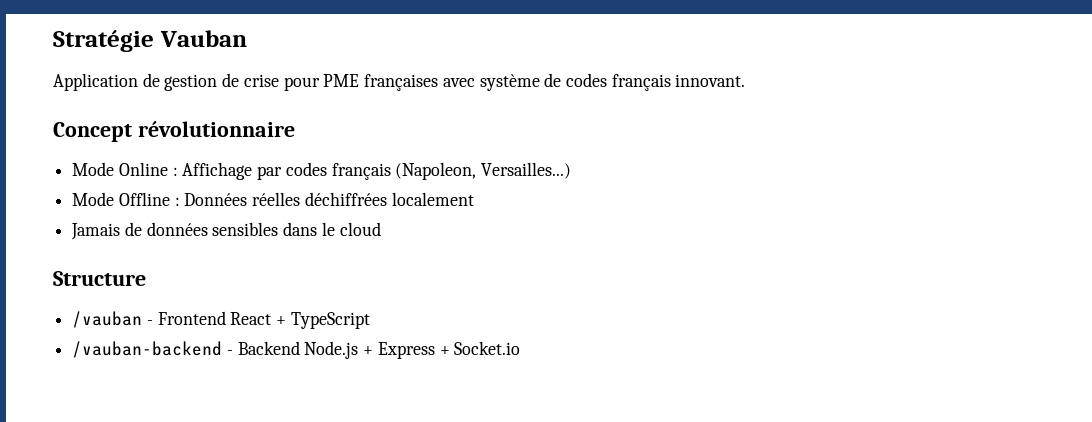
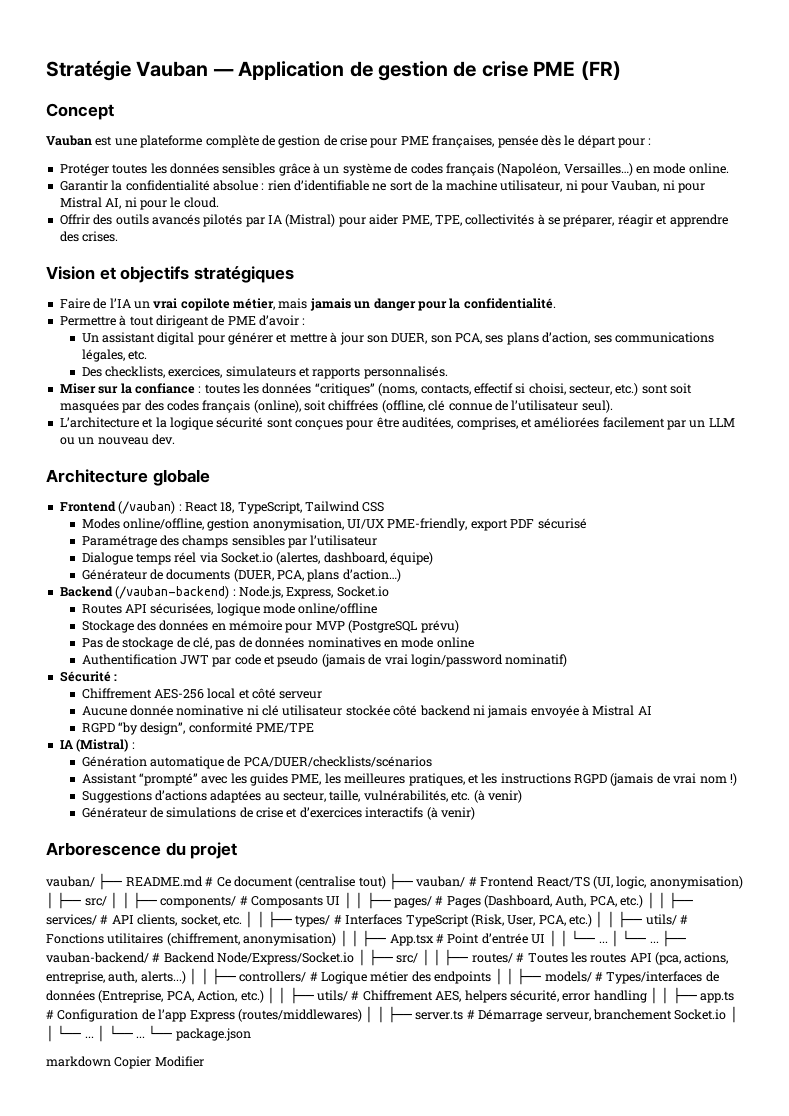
- Stratégie Vauban
- Application de gestion de crise pour PME françaises avec système de codes français innovant.
- Concept révolutionnaire
- Mode Online : Affichage par codes français (Napoleon, Versailles...)
- Mode Offline : Données réelles déchiffrées localement
- Jamais de données sensibles dans le cloud
- Structure
- /vauban - Frontend React + TypeScript
- /vauban-backend - Backend Node.js + Express + Socket.io
+ Stratégie Vauban — Application de gestion de crise PME (FR)
+ Concept
+ Vauban est une plateforme complète de gestion de crise pour PME françaises, pensée dès le départ pour :
+ Protéger toutes les données sensibles grâce à un système de codes français (Napoléon, Versailles…) en mode online.
+ Garantir la confidentialité absolue : rien d’identifiable ne sort de la machine utilisateur, ni pour Vauban, ni pour Mistral AI, ni pour le cloud.
+ Offrir des outils avancés pilotés par IA (Mistral) pour aider PME, TPE, collectivités à se préparer, réagir et apprendre des crises.
+ Vision et objectifs stratégiques
+ Faire de l’IA un vrai copilote métier, mais jamais un danger pour la confidentialité.
+ Permettre à tout dirigeant de PME d’avoir :
+ Un assistant digital pour générer et mettre à jour son DUER, son PCA, ses plans d’action, ses communications légales, etc.
+ Des checklists, exercices, simulateurs et rapports personnalisés.
+ Miser sur la confiance : toutes les données “critiques” (noms, contacts, effectif si choisi, secteur, etc.) sont soit masquées par des codes français (online), soit chiffrées (offline, clé connue de l’utilisateur seul).
+ L’architecture et la logique sécurité sont conçues pour être auditées, comprises, et améliorées facilement par un LLM ou un nouveau dev.
+ Architecture globale
+ Frontend (/vauban) : React 18, TypeScript, Tailwind CSS
+ Modes online/offline, gestion anonymisation, UI/UX PME-friendly, export PDF sécurisé
+ Paramétrage des champs sensibles par l’utilisateur
+ Dialogue temps réel via Socket.io (alertes, dashboard, équipe)
+ Générateur de documents (DUER, PCA, plans d’action…)
+ Backend (/vauban-backend) : Node.js, Express, Socket.io
+ Routes API sécurisées, logique mode online/offline
+ Stockage des données en mémoire pour MVP (PostgreSQL prévu)
+ Pas de stockage de clé, pas de données nominatives en mode online
+ Authentification JWT par code et pseudo (jamais de vrai login/password nominatif)
+ Sécurité :
+ Chiffrement AES-256 local et côté serveur
+ Aucune donnée nominative ni clé utilisateur stockée côté backend ni jamais envoyée à Mistral AI
+ RGPD “by design”, conformité PME/TPE
+ IA (Mistral) :
+ Génération automatique de PCA/DUER/checklists/scénarios
+ Assistant “prompté” avec les guides PME, les meilleures pratiques, et les instructions RGPD (jamais de vrai nom !)
+ Suggestions d’actions adaptées au secteur, taille, vulnérabilités, etc. (à venir)
+ Générateur de simulations de crise et d’exercices interactifs (à venir)
+ Arborescence du projet
+ vauban/ ├── README.md # Ce document (centralise tout) ├── vauban/ # Frontend React/TS (UI, logic, anonymisation) │ ├── src/ │ │ ├── components/ # Composants UI │ │ ├── pages/ # Pages (Dashboard, Auth, PCA, etc.) │ │ ├── services/ # API clients, socket, etc. │ │ ├── types/ # Interfaces TypeScript (Risk, User, PCA, etc.) │ │ ├── utils/ # Fonctions utilitaires (chiffrement, anonymisation) │ │ ├── App.tsx # Point d’entrée UI │ │ └── ... │ └── ... ├── vauban-backend/ # Backend Node/Express/Socket.io │ ├── src/ │ │ ├── routes/ # Toutes les routes API (pca, actions, entreprise, auth, alerts...) │ │ ├── controllers/ # Logique métier des endpoints │ │ ├── models/ # Types/interfaces de données (Entreprise, PCA, Action, etc.) │ │ ├── utils/ # Chiffrement AES, helpers sécurité, error handling │ │ ├── app.ts # Configuration de l’app Express (routes/middlewares) │ │ ├── server.ts # Démarrage serveur, branchement Socket.io │ │ └── ... │ └── ... └── package.json
+ markdown Copier Modifier

